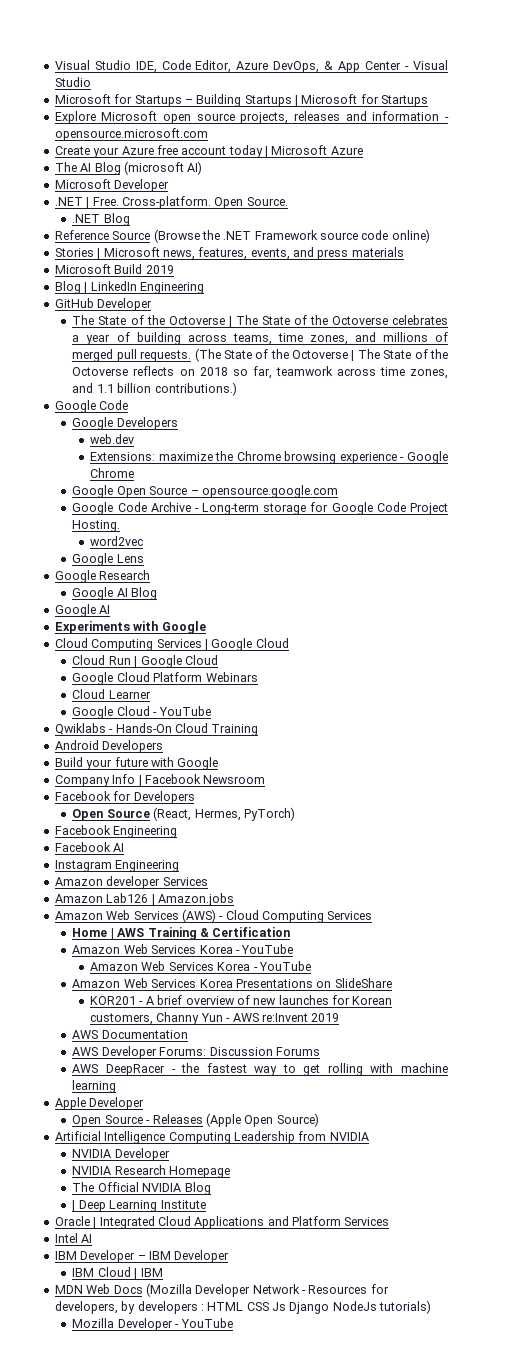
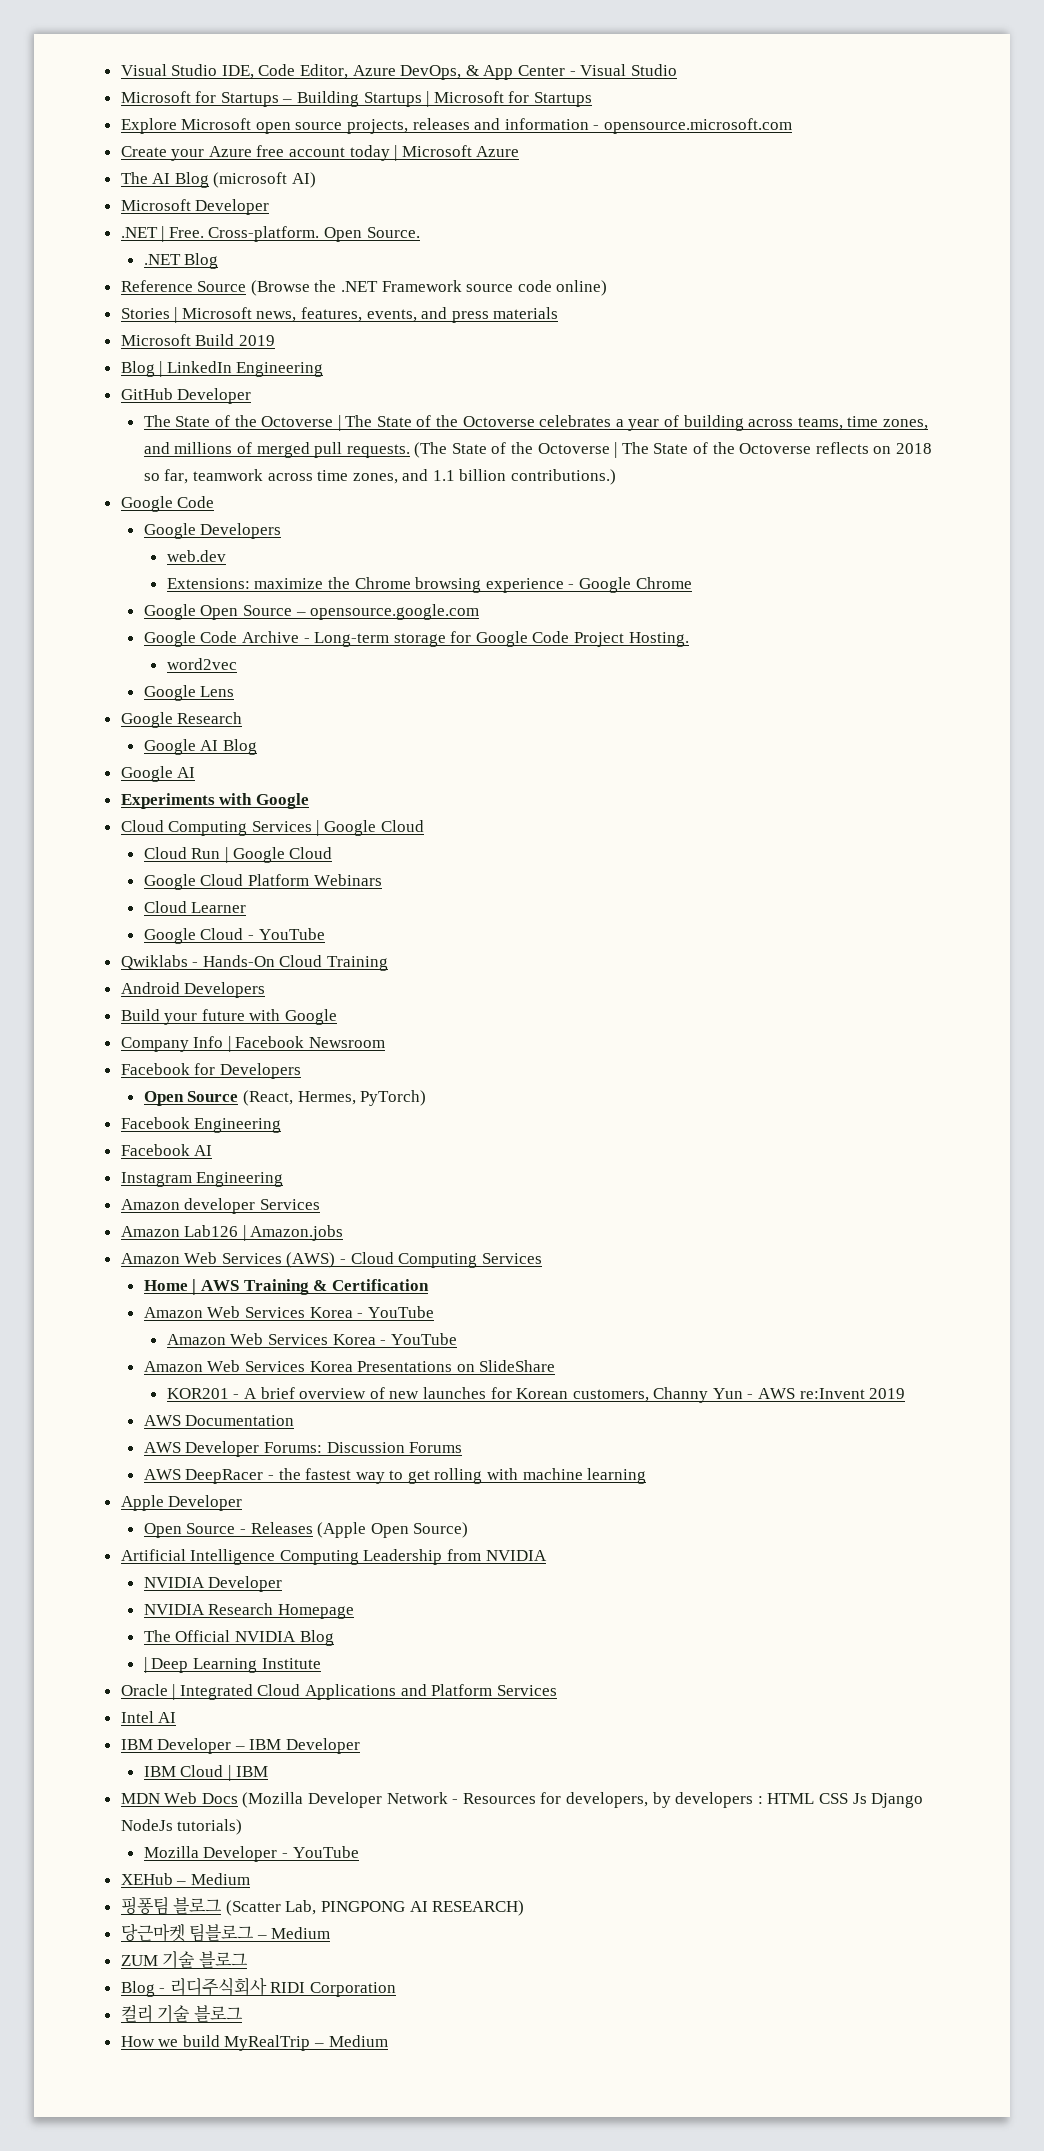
+ XEHub – Medium
+ 핑퐁팀 블로그 (Scatter Lab, PINGPONG AI RESEARCH)
+ 당근마켓 팀블로그 – Medium
+ ZUM 기술 블로그
+ Blog - 리디주식회사 RIDI Corporation
+ 컬리 기술 블로그
+ How we build MyRealTrip – Medium

